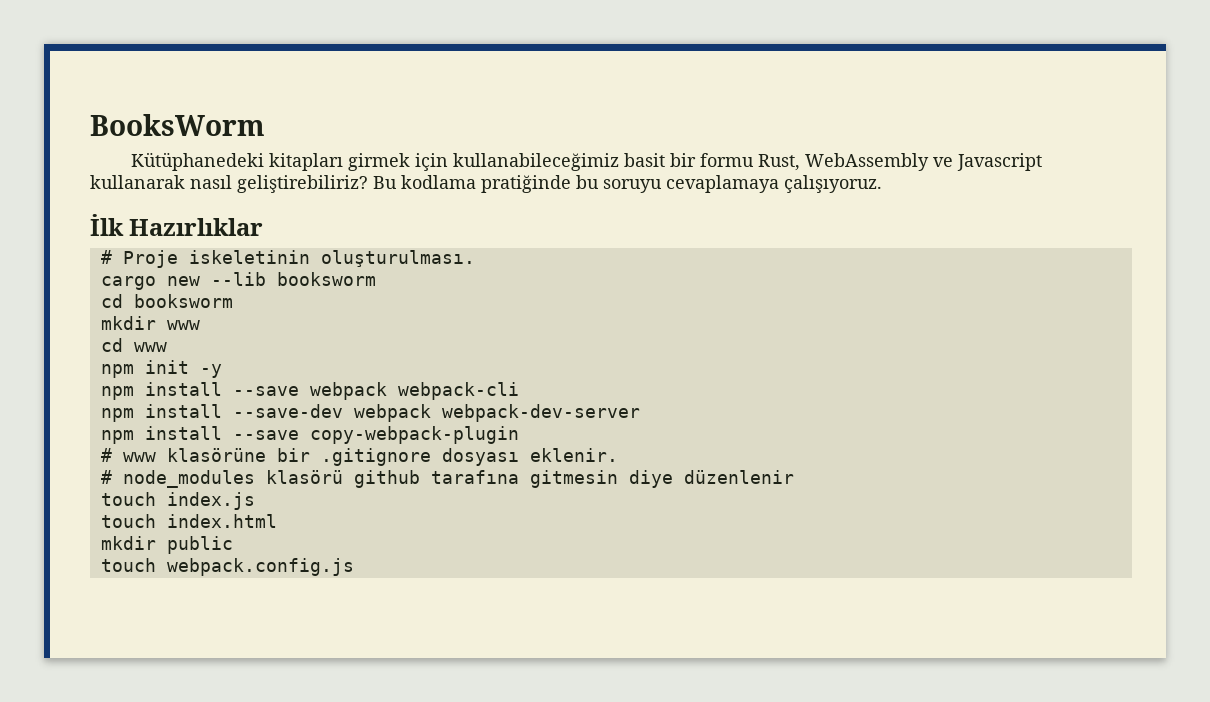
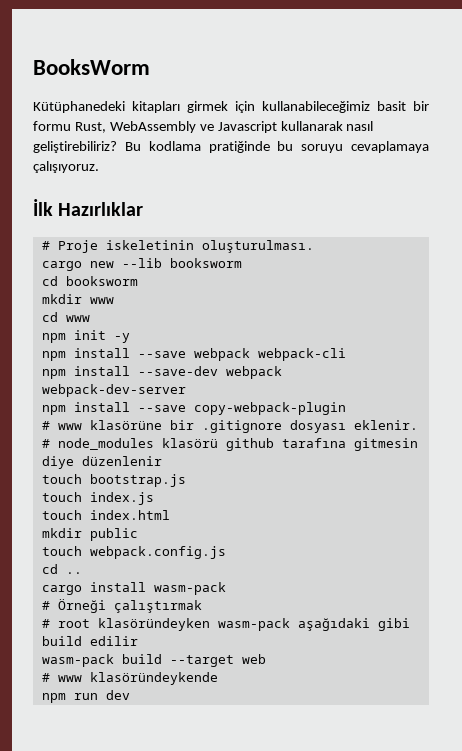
+ touch bootstrap.js
+ cd ..
+ cargo install wasm-pack
+ # Örneği çalıştırmak
+ # root klasöründeyken wasm-pack aşağıdaki gibi build edilir
+ wasm-pack build --target web
+ # www klasöründeykende
+ npm run dev

